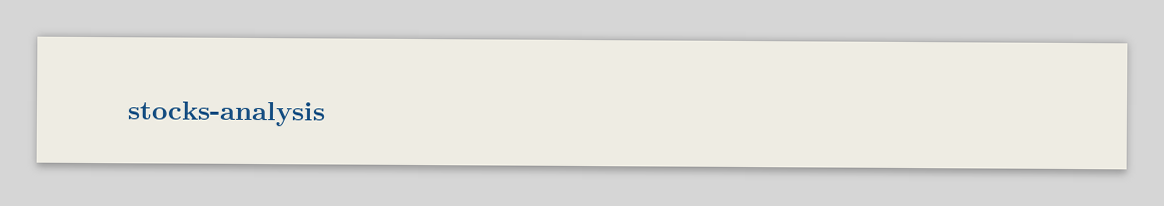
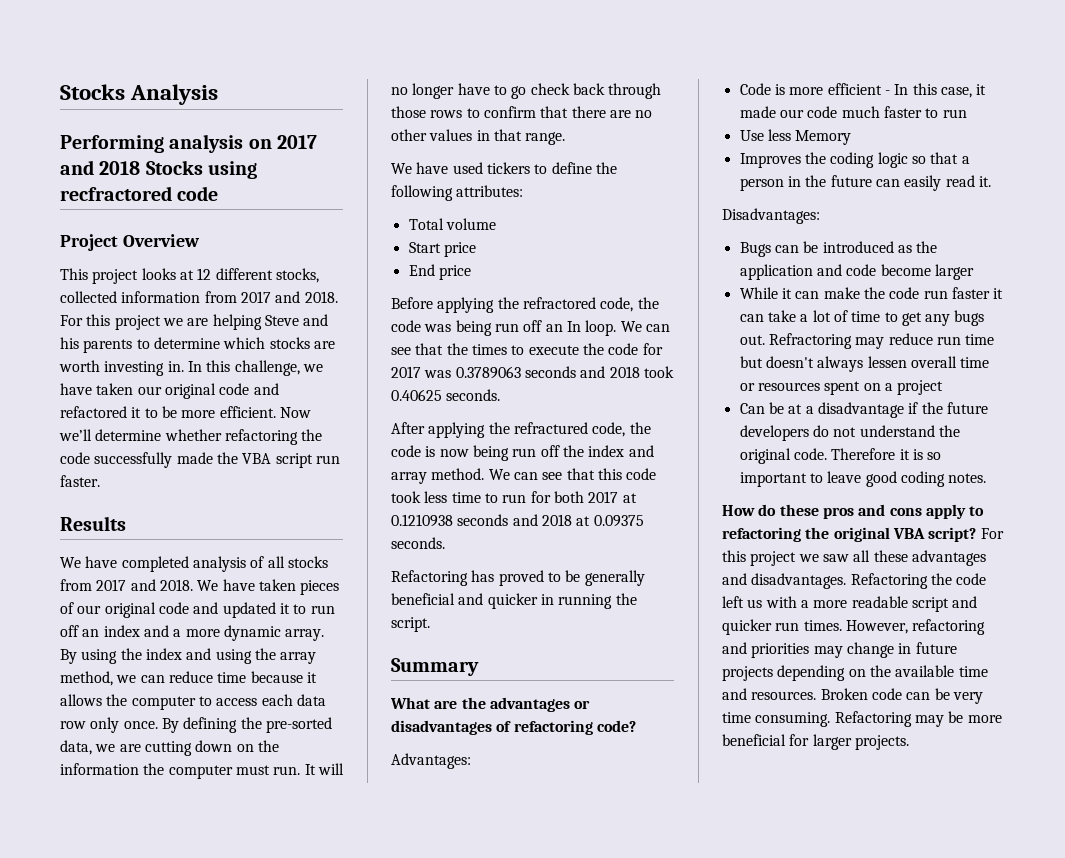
- stocks-analysis
+ Stocks Analysis
+ Performing analysis on 2017 and 2018 Stocks using recfractored code
+ Project Overview
+ This project looks at 12 different stocks, collected information from 2017 and 2018. For this project we are helping Steve and his parents to determine which stocks are worth investing in. In this challenge, we have taken our original code and refactored it to be more efficient. Now we’ll determine whether refactoring the code successfully made the VBA script run faster.
+ Results
+ We have completed analysis of all stocks from 2017 and 2018. We have taken pieces of our original code and updated it to run off an index and a more dynamic array. By using the index and using the array method, we can reduce time because it allows the computer to access each data row only once. By defining the pre-sorted data, we are cutting down on the information the computer must run. It will no longer have to go check back through those rows to confirm that there are no other values in that range.
+ We have used tickers to define the following attributes:
+ Total volume
+ Start price
+ End price
+ Before applying the refractored code, the code was being run off an In loop. We can see that the times to execute the code for 2017 was 0.3789063 seconds and 2018 took 0.40625 seconds.
+ After applying the refractured code, the code is now being run off the index and array method. We can see that this code took less time to run for both 2017 at 0.1210938 seconds and 2018 at 0.09375 seconds.
+ Refactoring has proved to be generally beneficial and quicker in running the script.
+ Summary
+ What are the advantages or disadvantages of refactoring code?
+ Advantages:
+ Code is more efficient - In this case, it made our code much faster to run
+ Use less Memory
+ Improves the coding logic so that a person in the future can easily read it.
+ Disadvantages:
+ Bugs can be introduced as the application and code become larger
+ While it can make the code run faster it can take a lot of time to get any bugs out. Refractoring may reduce run time but doesn't always lessen overall time or resources spent on a project
+ Can be at a disadvantage if the future developers do not understand the original code. Therefore it is so important to leave good coding notes.
+ How do these pros and cons apply to refactoring the original VBA script? For this project we saw all these advantages and disadvantages. Refactoring the code left us with a more readable script and quicker run times. However, refactoring and priorities may change in future projects depending on the available time and resources. Broken code can be very time consuming. Refactoring may be more beneficial for larger projects.

